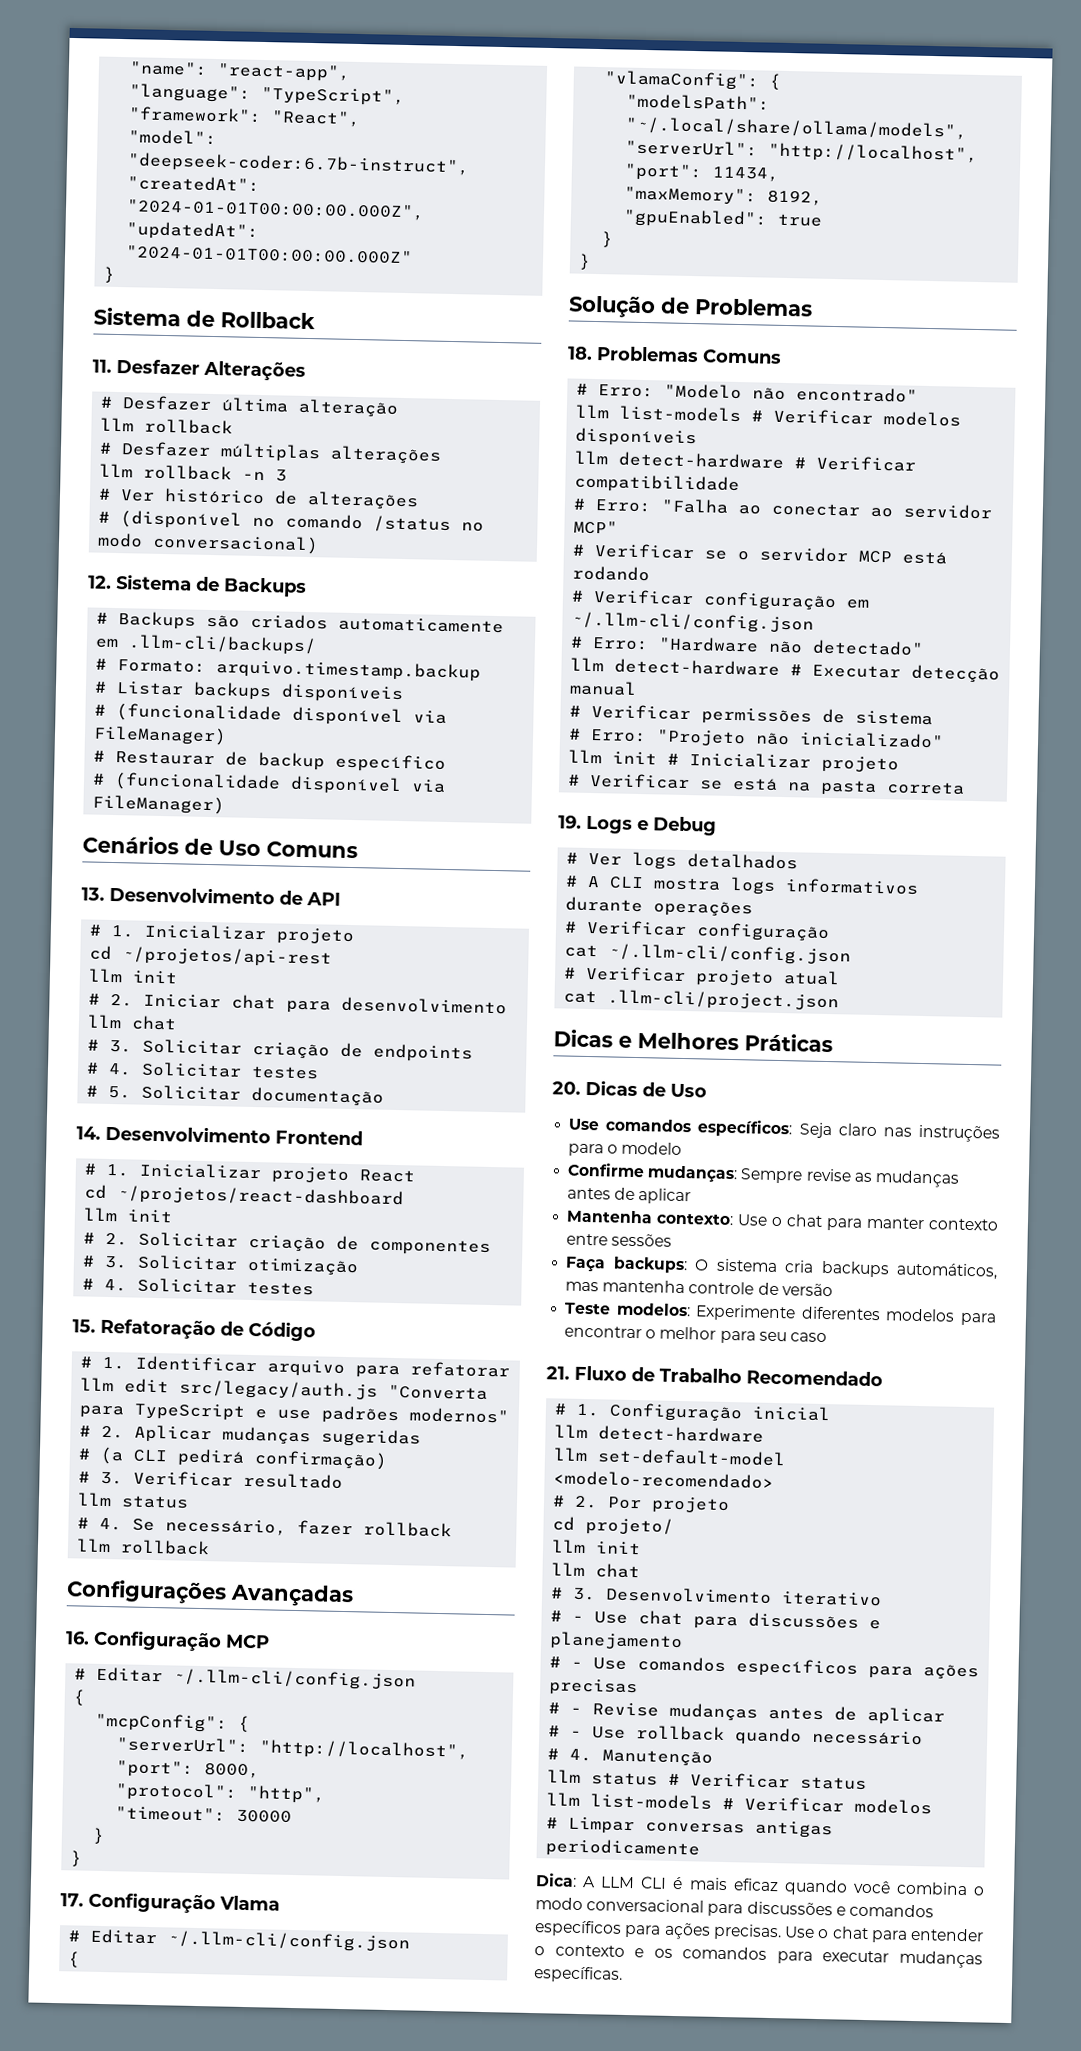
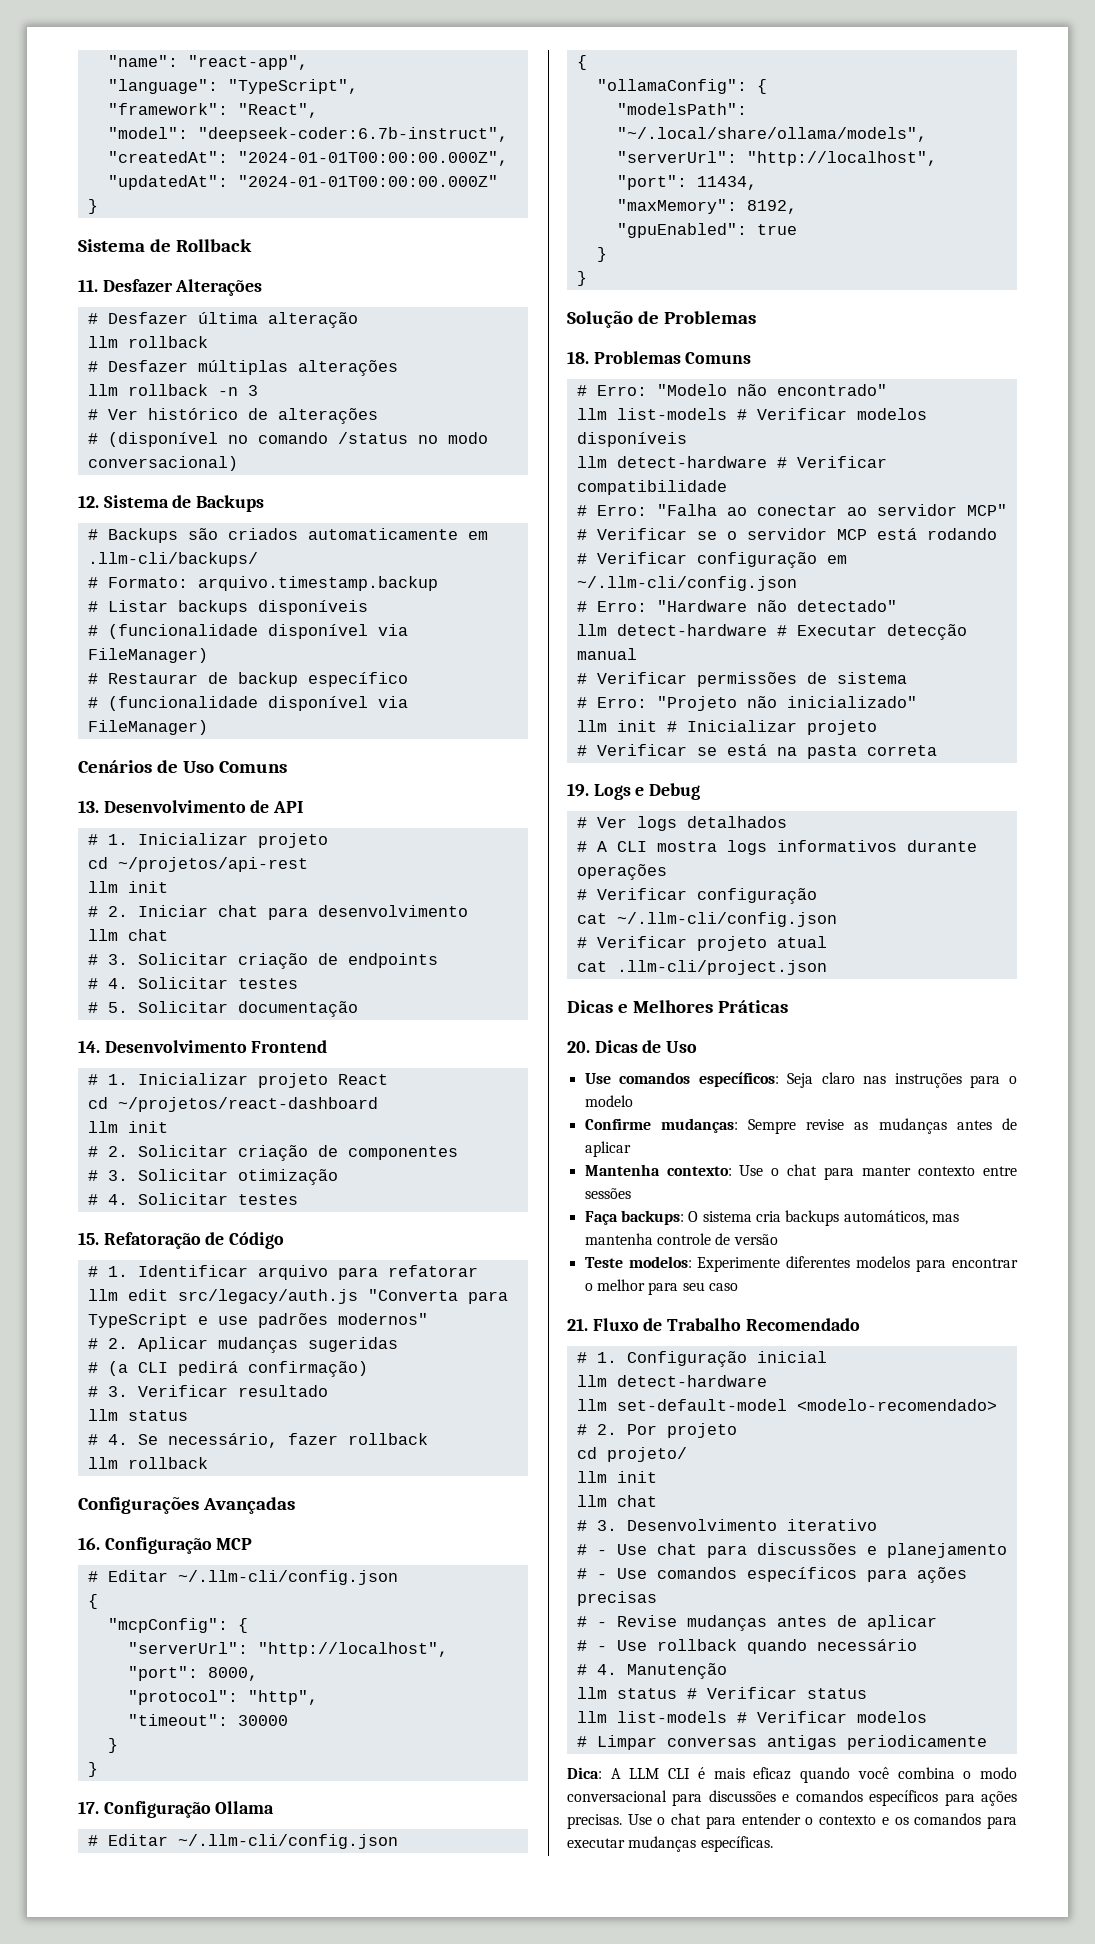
- 17. Configuração Vlama
+ 17. Configuração Ollama
  # Editar ~/.llm-cli/config.json
  {
- "vlamaConfig": {
+ "ollamaConfig": {

